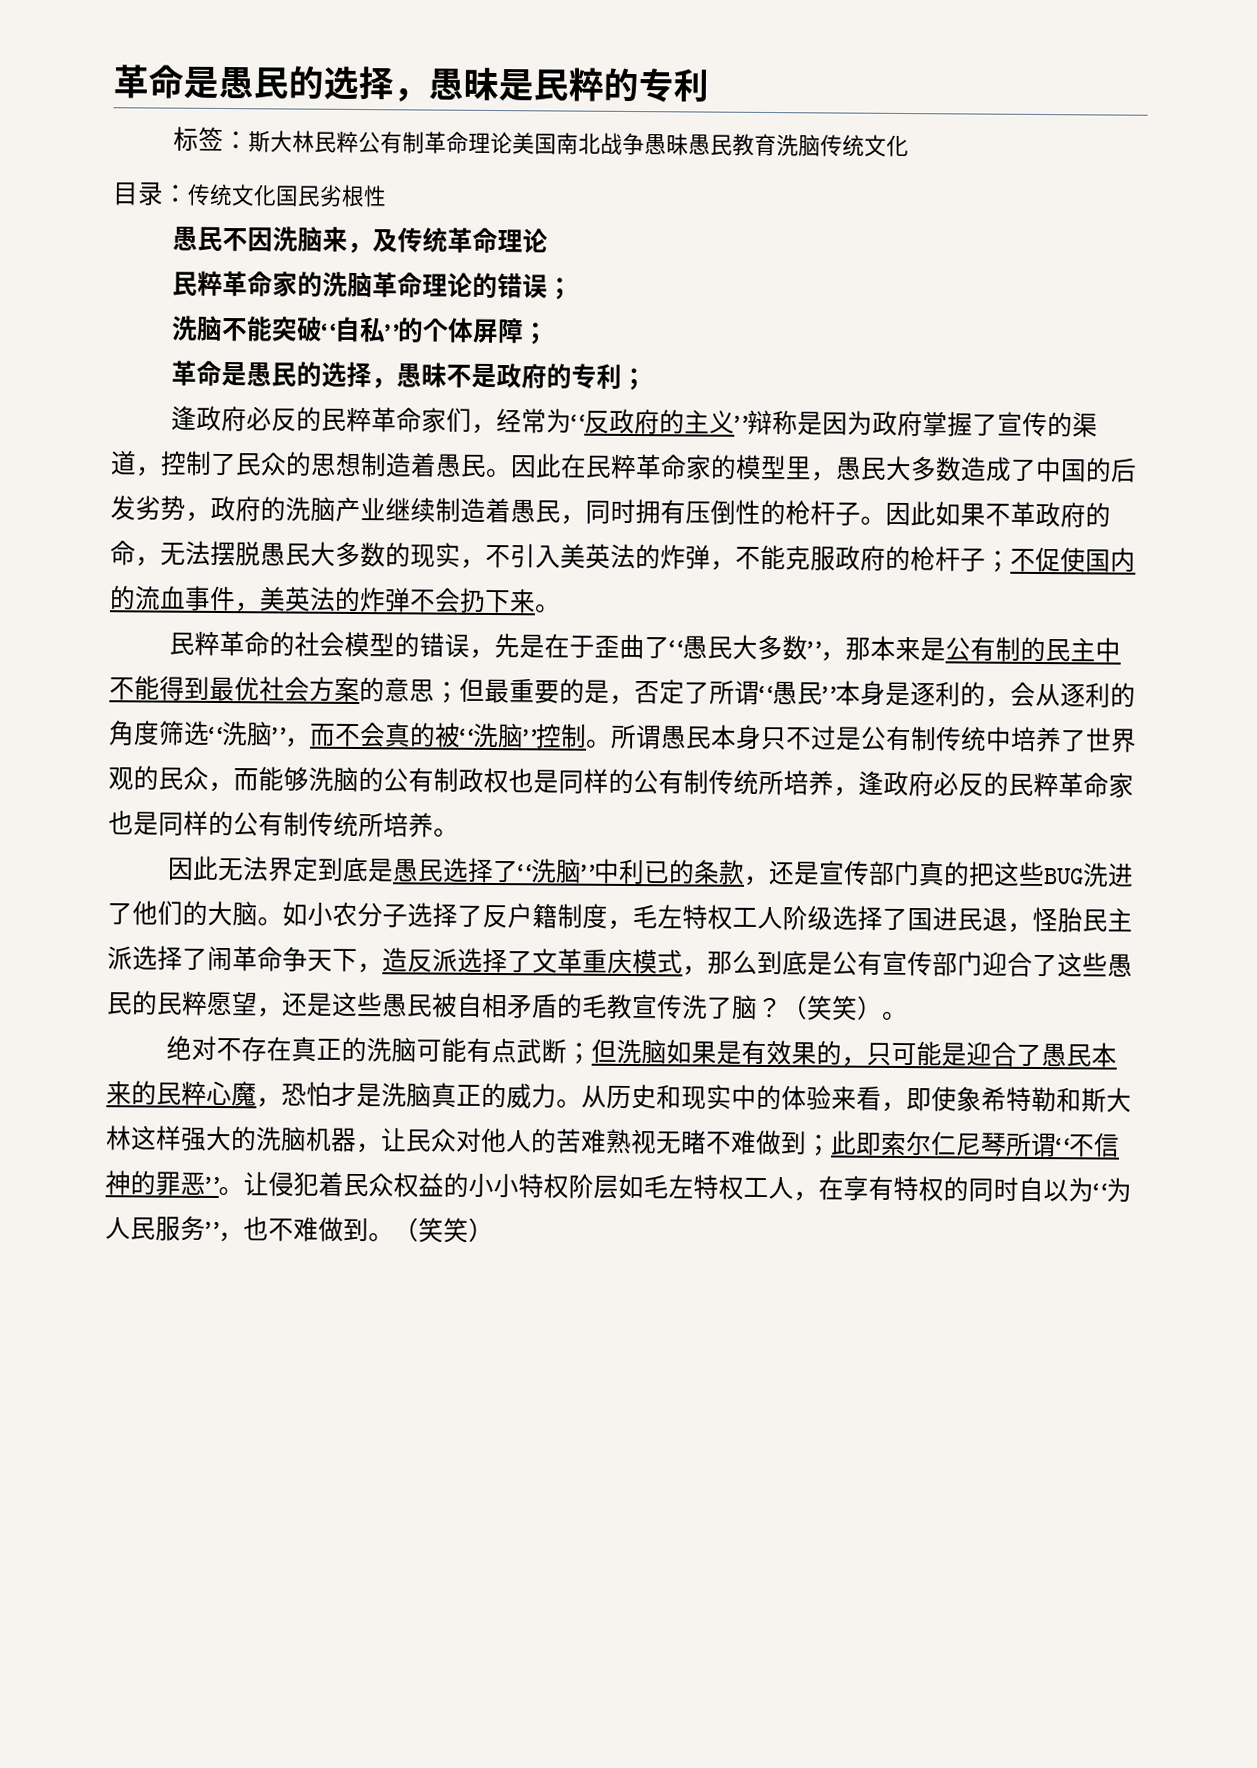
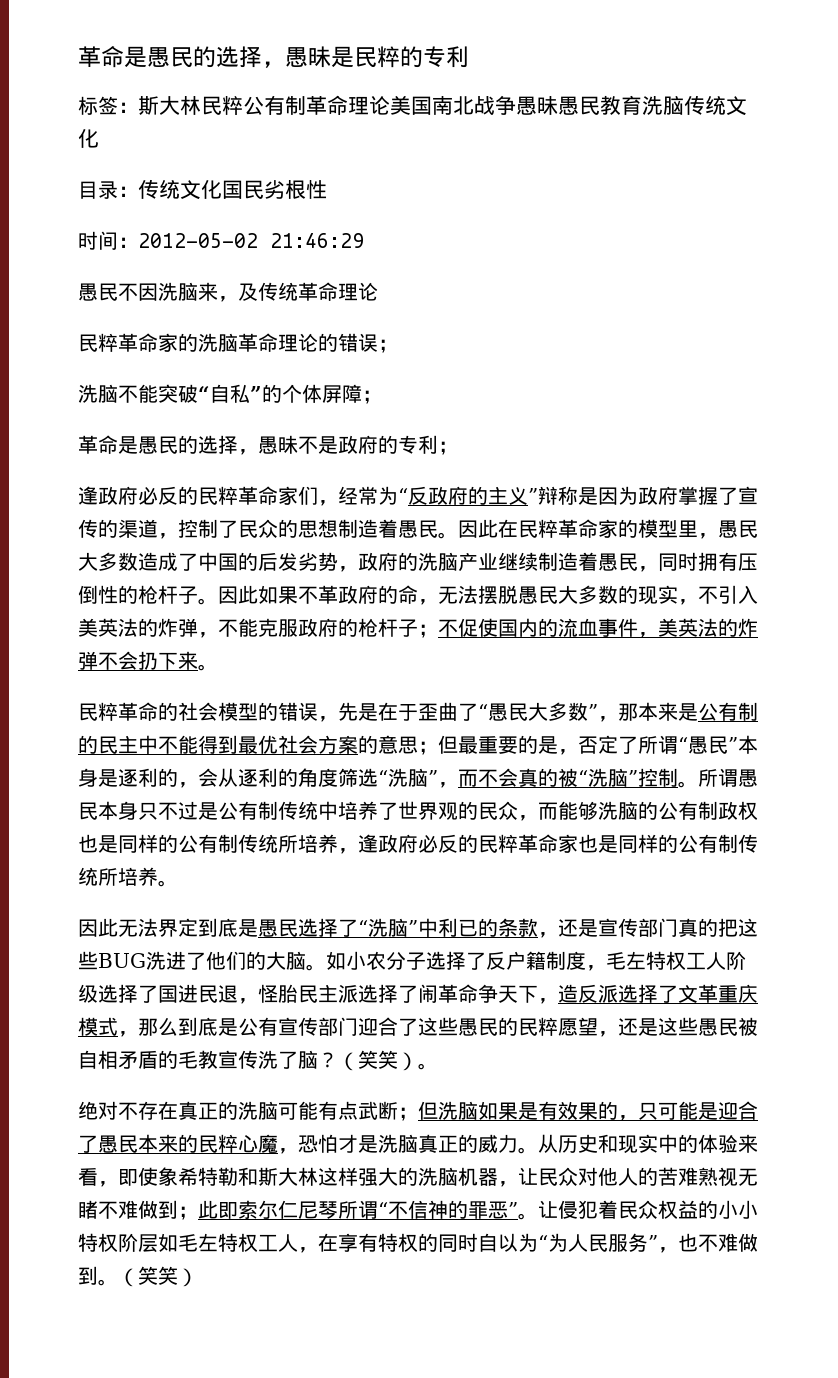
+ 时间：2012-05-02 21:46:29

